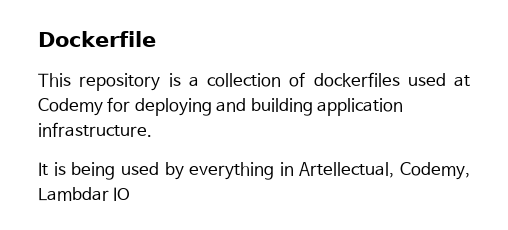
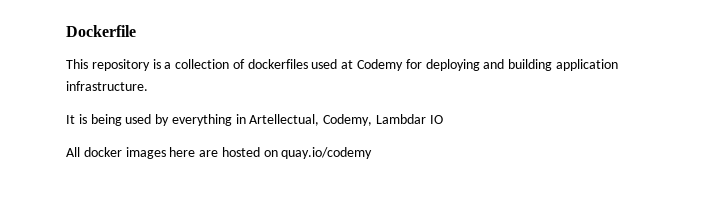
+ All docker images here are hosted on quay.io/codemy

